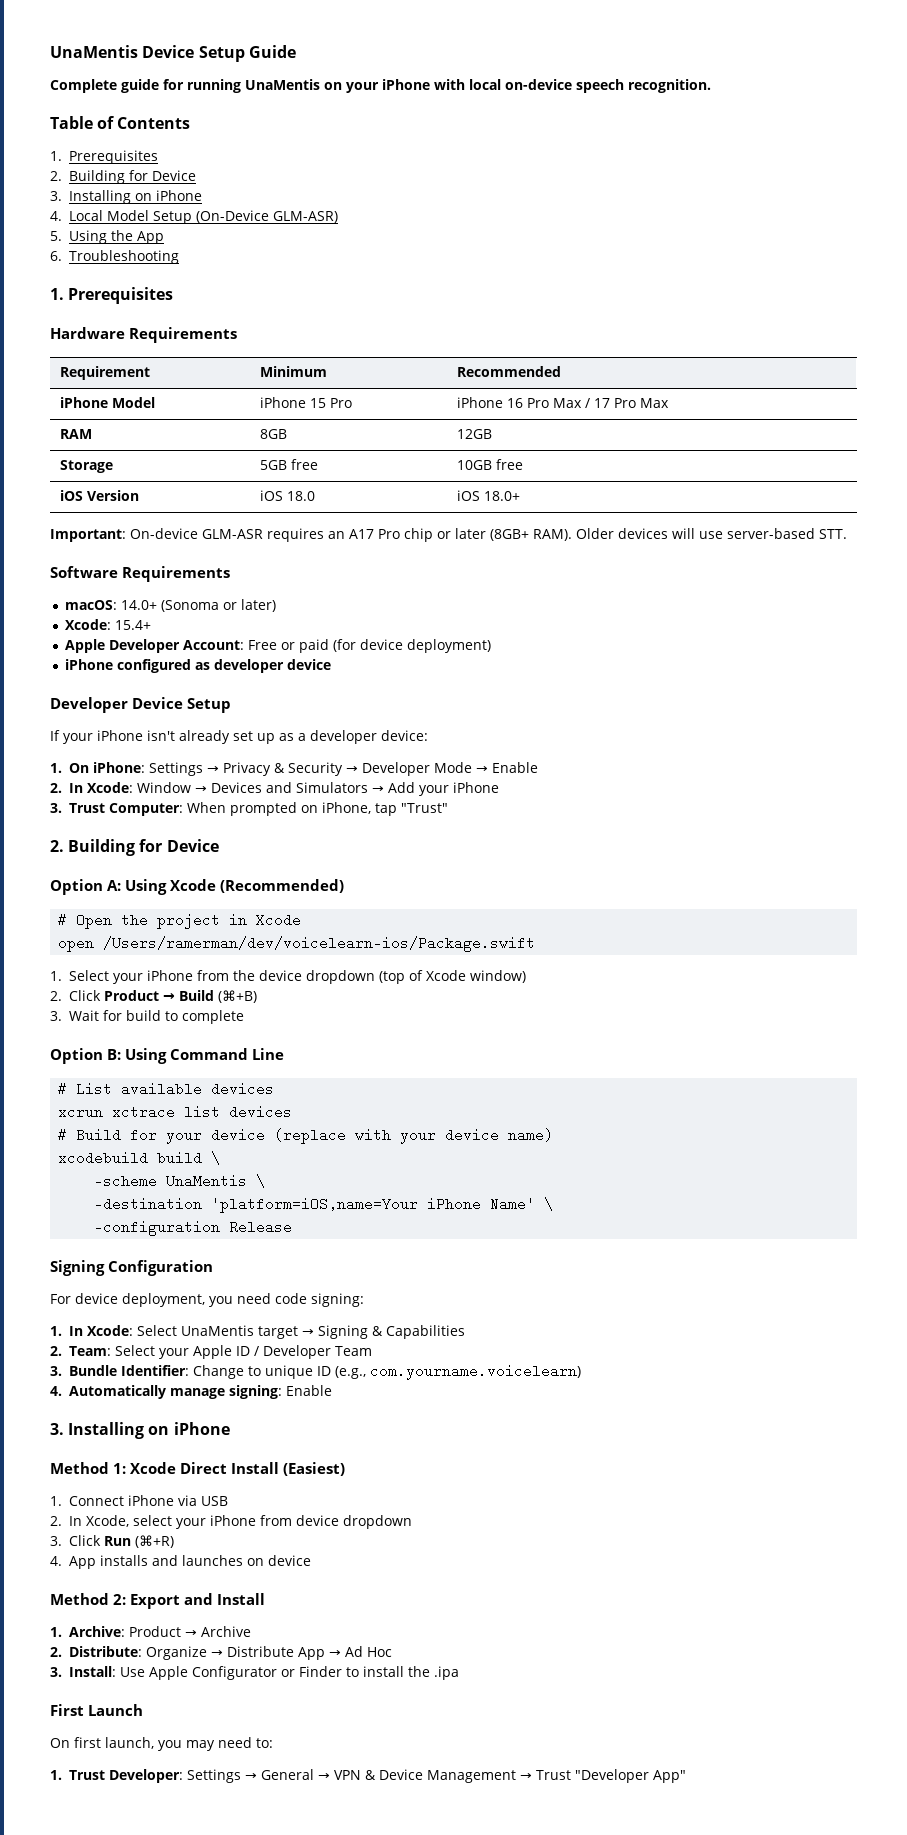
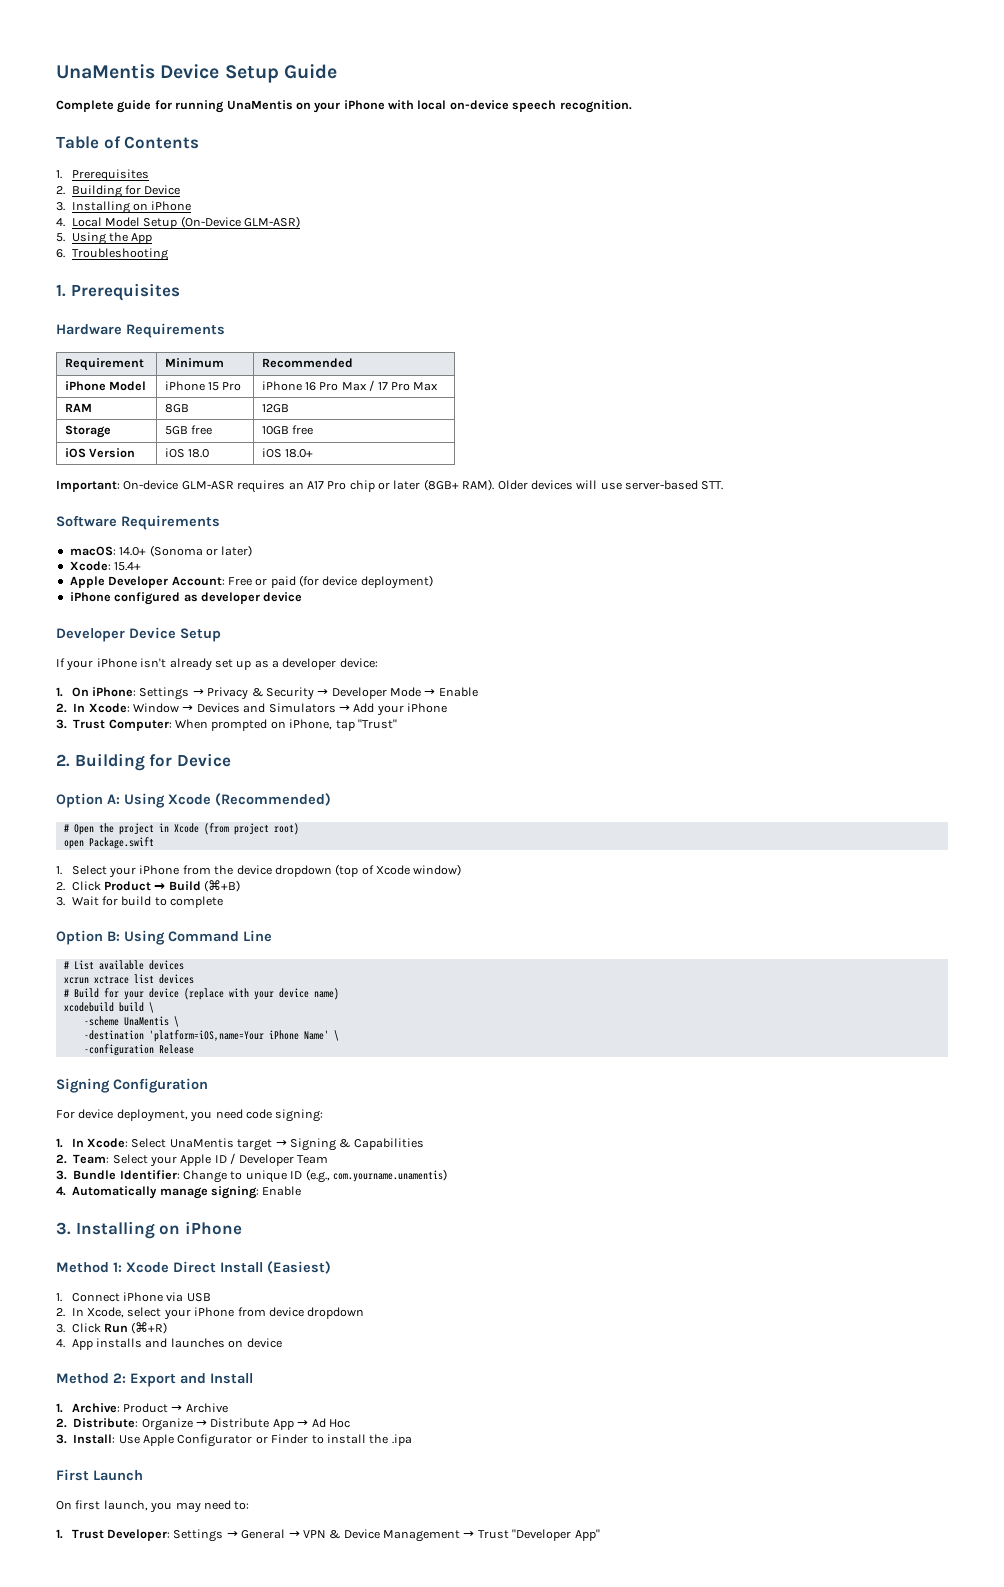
- # Open the project in Xcode
+ # Open the project in Xcode (from project root)
- open /Users/ramerman/dev/voicelearn-ios/Package.swift
+ open Package.swift
- 3. Bundle Identifier: Change to unique ID (e.g., com.yourname.voicelearn)
+ 3. Bundle Identifier: Change to unique ID (e.g., com.yourname.unamentis)

